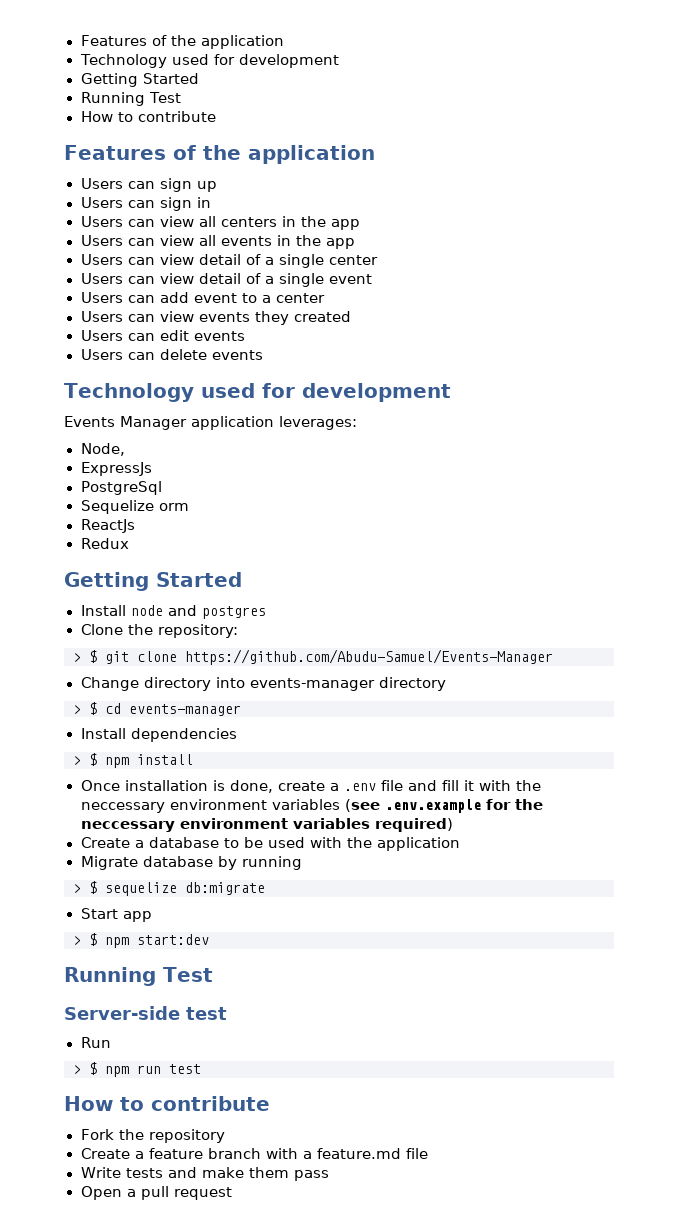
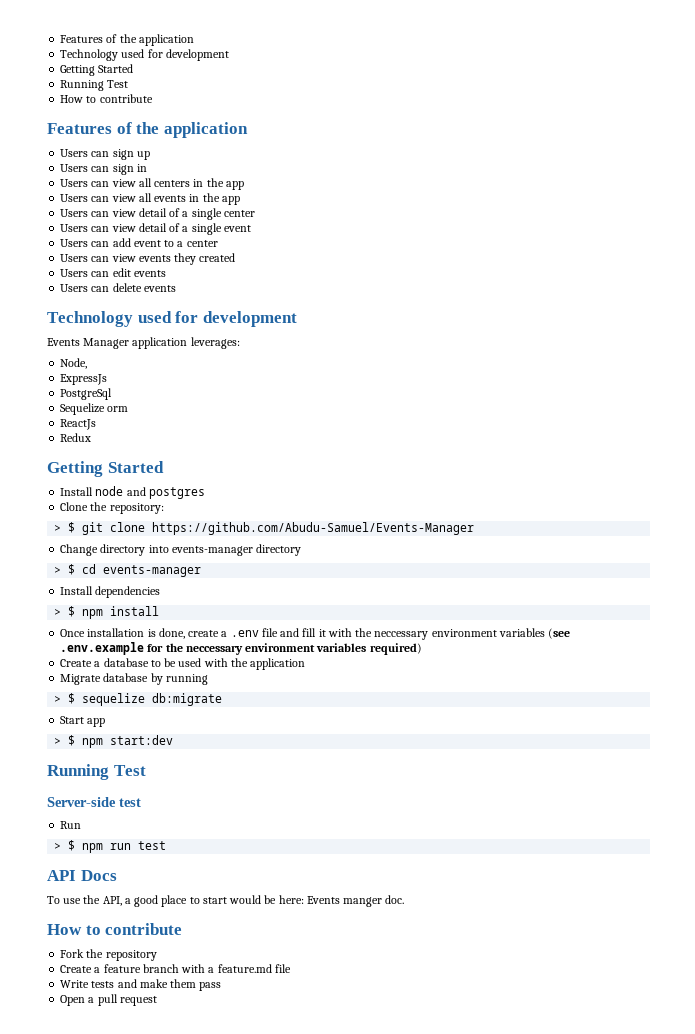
+ API Docs
+ To use the API, a good place to start would be here: Events manger doc.

